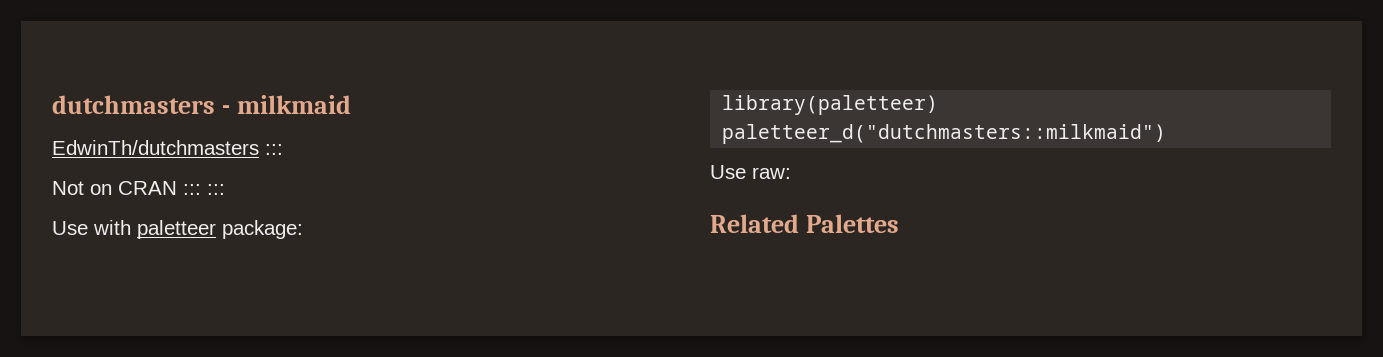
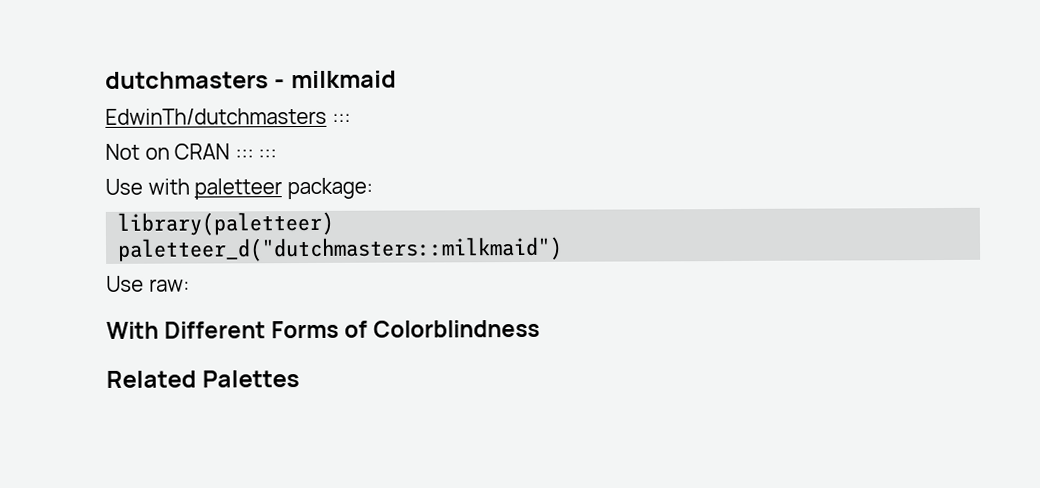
+ With Different Forms of Colorblindness

